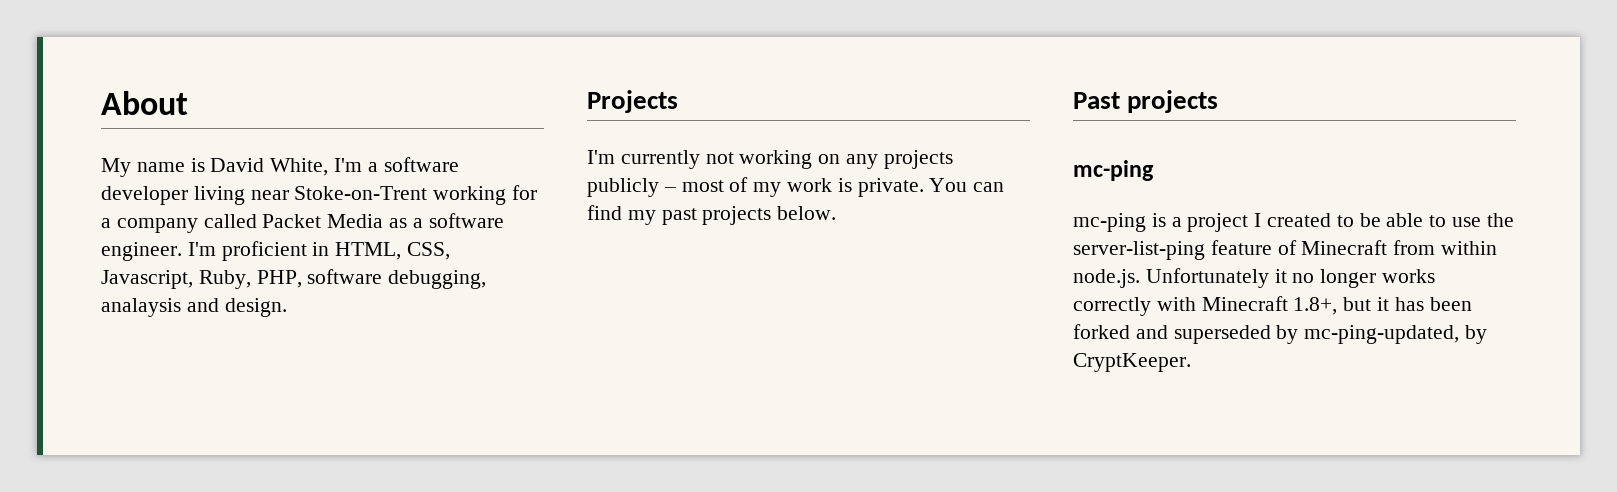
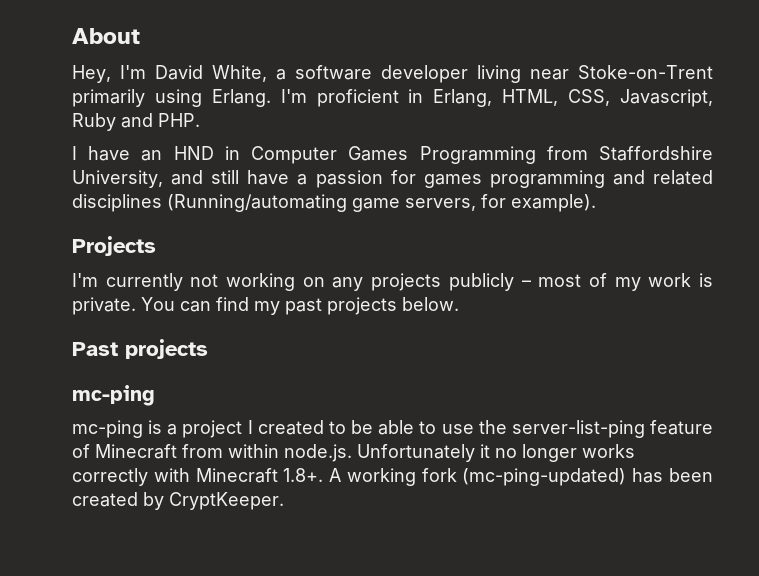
- My name is David White, I'm a software developer living near Stoke-on-Trent working for a company called Packet Media as a software engineer.
+ Hey, I'm David White, a software developer living near Stoke-on-Trent primarily using Erlang.
- I'm proficient in HTML, CSS, Javascript, Ruby, PHP, software debugging, analaysis and design.
+ I'm proficient in Erlang, HTML, CSS, Javascript, Ruby and PHP.
+ I have an HND in Computer Games Programming from Staffordshire University, and still have a passion for games programming and related disciplines (Running/automating game servers, for example).
- mc-ping is a project I created to be able to use the server-list-ping feature of Minecraft from within node.js. Unfortunately it no longer works correctly with Minecraft 1.8+, but it has been forked and superseded by mc-ping-updated, by CryptKeeper.
+ mc-ping is a project I created to be able to use the server-list-ping feature of Minecraft from within node.js. Unfortunately it no longer works correctly with Minecraft 1.8+. A working fork (mc-ping-updated) has been created by CryptKeeper.

